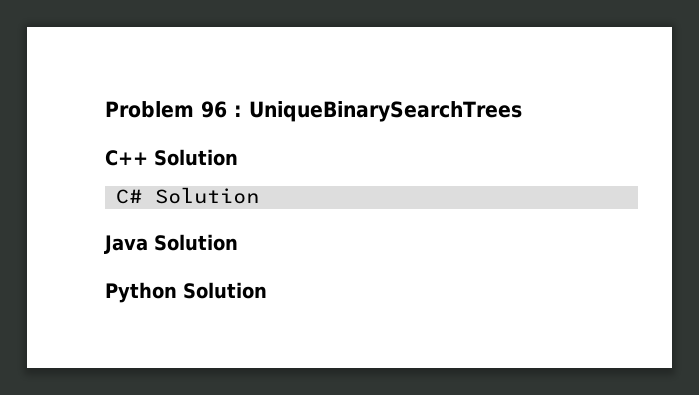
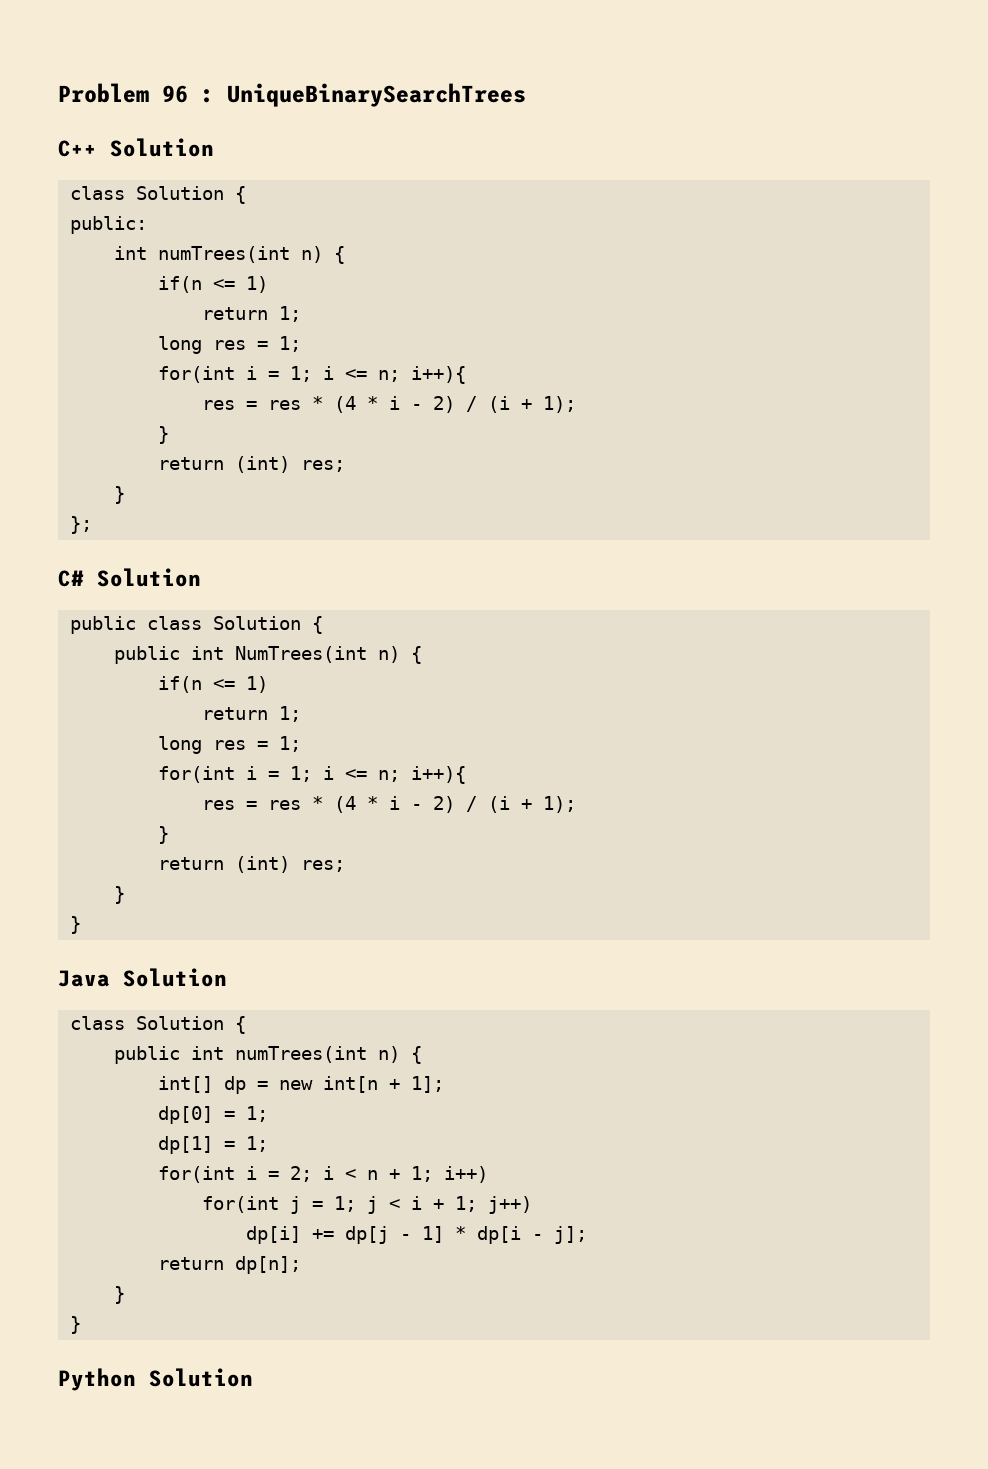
  C++ Solution
+ class Solution {
+ public:
+ int numTrees(int n) {
+ if(n <= 1)
+ return 1;
+ long res = 1;
+ for(int i = 1; i <= n; i++){
+ res = res * (4 * i - 2) / (i + 1);
+ }
+ return (int) res;
+ }
+ };
  C# Solution
+ public class Solution {
+ public int NumTrees(int n) {
+ if(n <= 1)
+ return 1;
+ long res = 1;
+ for(int i = 1; i <= n; i++){
+ res = res * (4 * i - 2) / (i + 1);
+ }
+ return (int) res;
+ }
+ }
  Java Solution
+ class Solution {
+ public int numTrees(int n) {
+ int[] dp = new int[n + 1];
+ dp[0] = 1;
+ dp[1] = 1;
+ for(int i = 2; i < n + 1; i++)
+ for(int j = 1; j < i + 1; j++)
+ dp[i] += dp[j - 1] * dp[i - j];
+ return dp[n];
+ }
+ }

